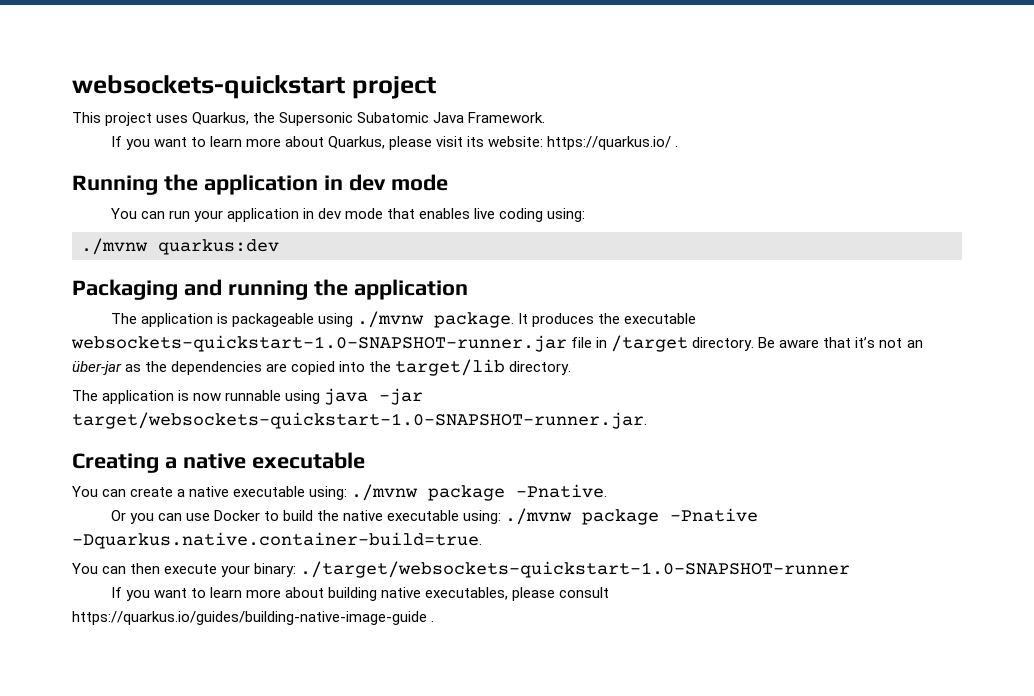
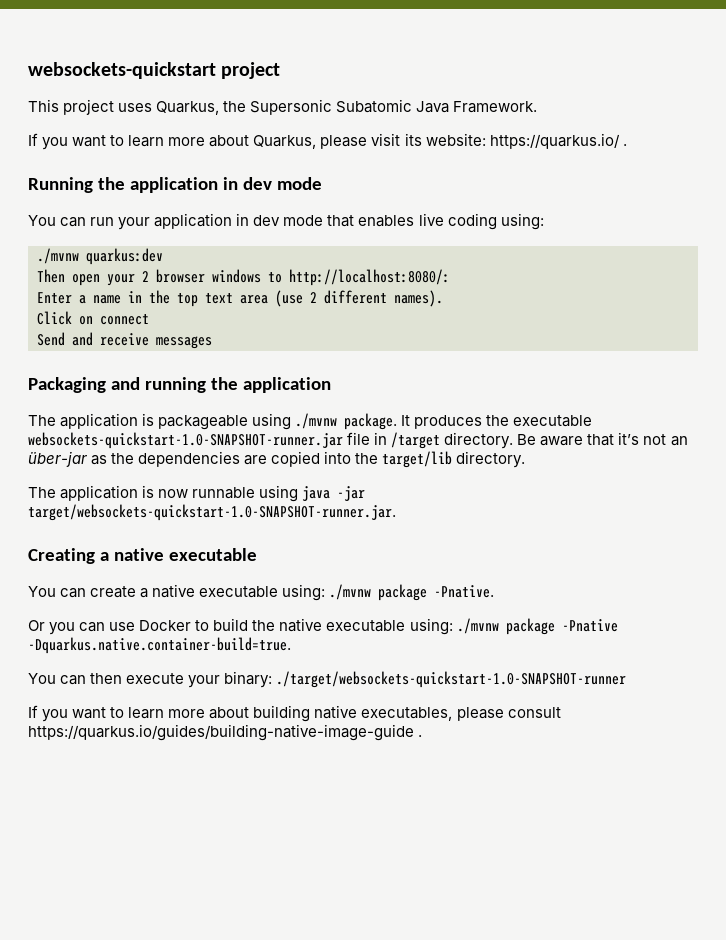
+ Then open your 2 browser windows to http://localhost:8080/:
+ Enter a name in the top text area (use 2 different names).
+ Click on connect
+ Send and receive messages

